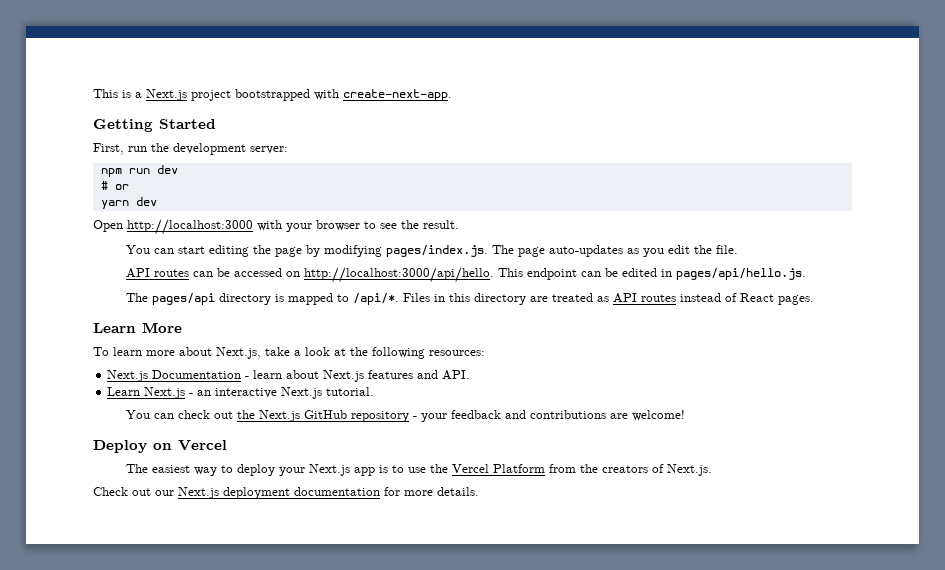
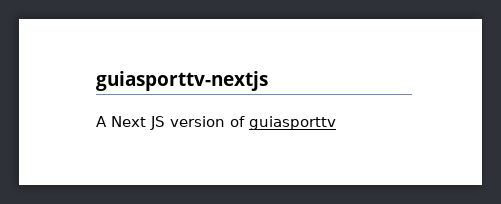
- This is a Next.js project bootstrapped with create-next-app.
- Getting Started
- First, run the development server:
- npm run dev
- # or
- yarn dev
- Open http://localhost:3000 with your browser to see the result.
- You can start editing the page by modifying pages/index.js. The page auto-updates as you edit the file.
- API routes can be accessed on http://localhost:3000/api/hello. This endpoint can be edited in pages/api/hello.js.
- The pages/api directory is mapped to /api/*. Files in this directory are treated as API routes instead of React pages.
- Learn More
- To learn more about Next.js, take a look at the following resources:
- Next.js Documentation - learn about Next.js features and API.
- Learn Next.js - an interactive Next.js tutorial.
- You can check out the Next.js GitHub repository - your feedback and contributions are welcome!
- Deploy on Vercel
- The easiest way to deploy your Next.js app is to use the Vercel Platform from the creators of Next.js.
- Check out our Next.js deployment documentation for more details.
+ guiasporttv-nextjs
+ A Next JS version of guiasporttv

